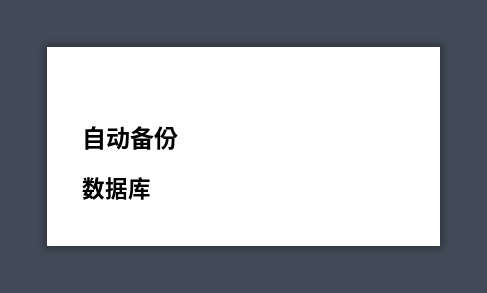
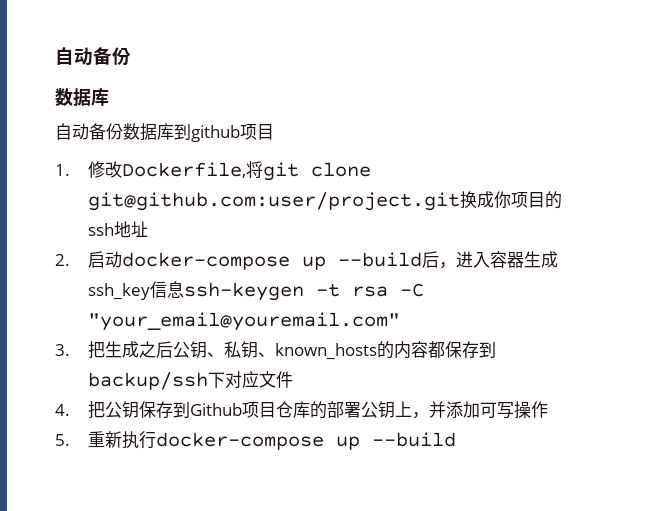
+ 自动备份数据库到github项目
+ 1.修改Dockerfile,将git clone git@github.com:user/project.git换成你项目的ssh地址
+ 2.启动docker-compose up --build后，进入容器生成ssh_key信息ssh-keygen -t rsa -C "your_email@youremail.com"
+ 3.把生成之后公钥、私钥、known_hosts的内容都保存到backup/ssh下对应文件
+ 4.把公钥保存到Github项目仓库的部署公钥上，并添加可写操作
+ 5.重新执行docker-compose up --build

